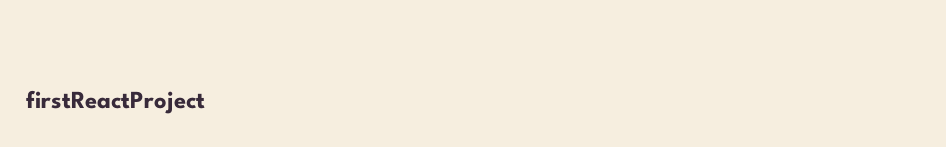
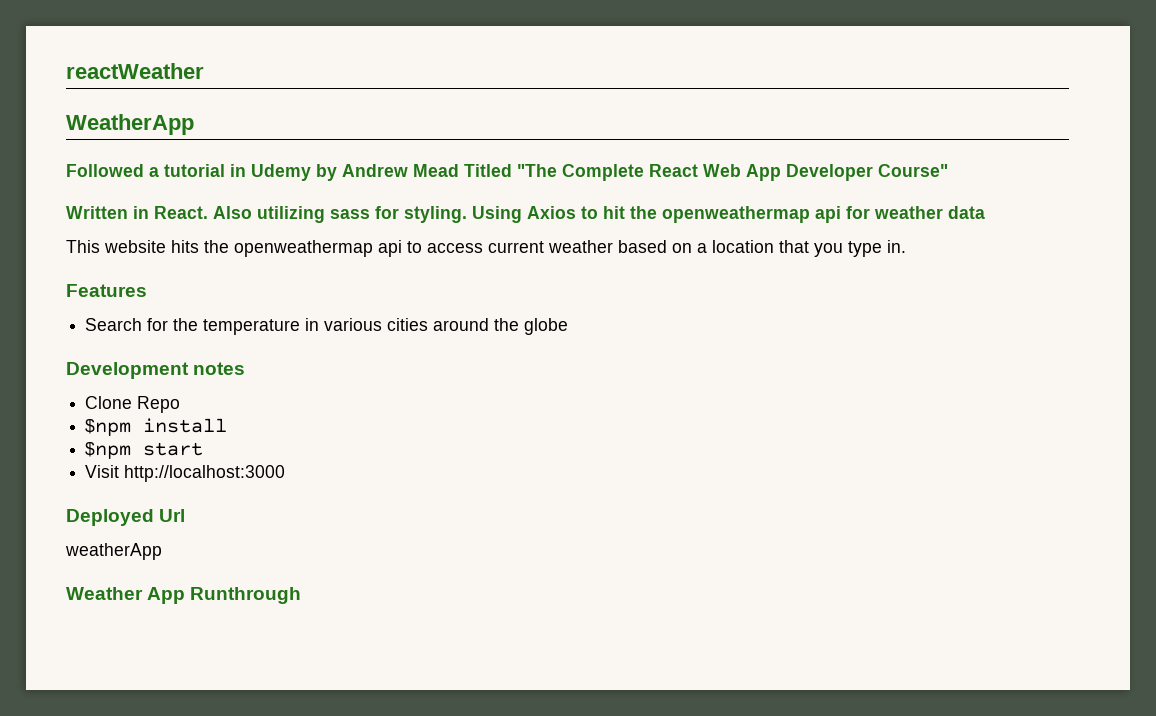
- firstReactProject
+ reactWeather
+ WeatherApp
+ Followed a tutorial in Udemy by Andrew Mead Titled "The Complete React Web App Developer Course"
+ Written in React. Also utilizing sass for styling. Using Axios to hit the openweathermap api for weather data
+ This website hits the openweathermap api to access current weather based on a location that you type in.
+ Features
+ Search for the temperature in various cities around the globe
+ Development notes
+ Clone Repo
+ $npm install
+ $npm start
+ Visit http://localhost:3000
+ Deployed Url
+ weatherApp
+ Weather App Runthrough

